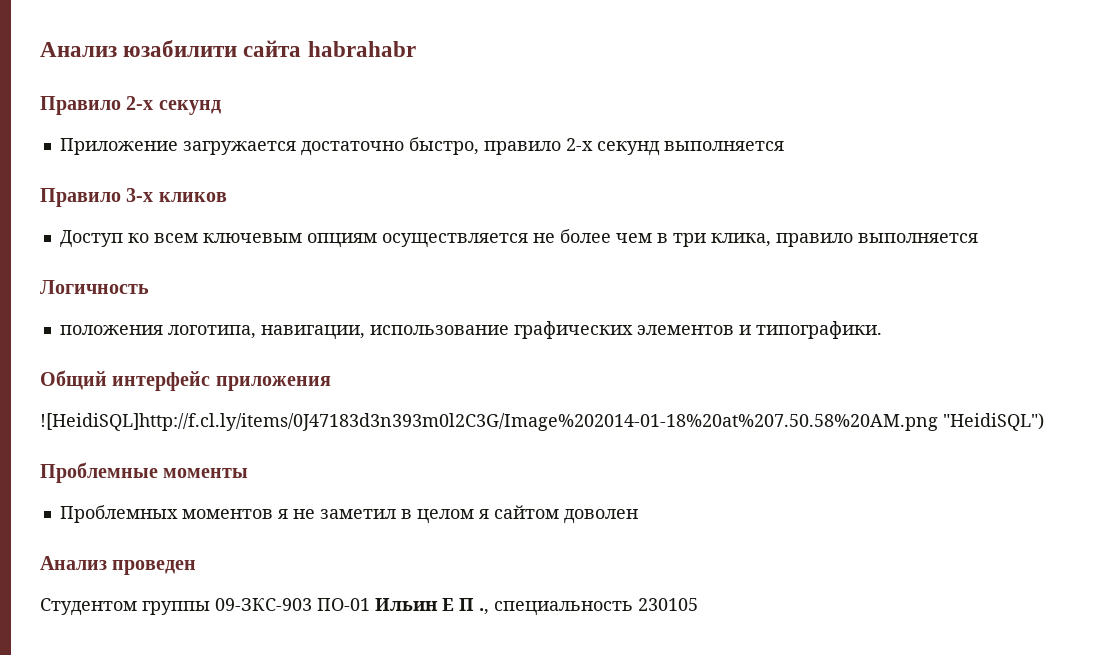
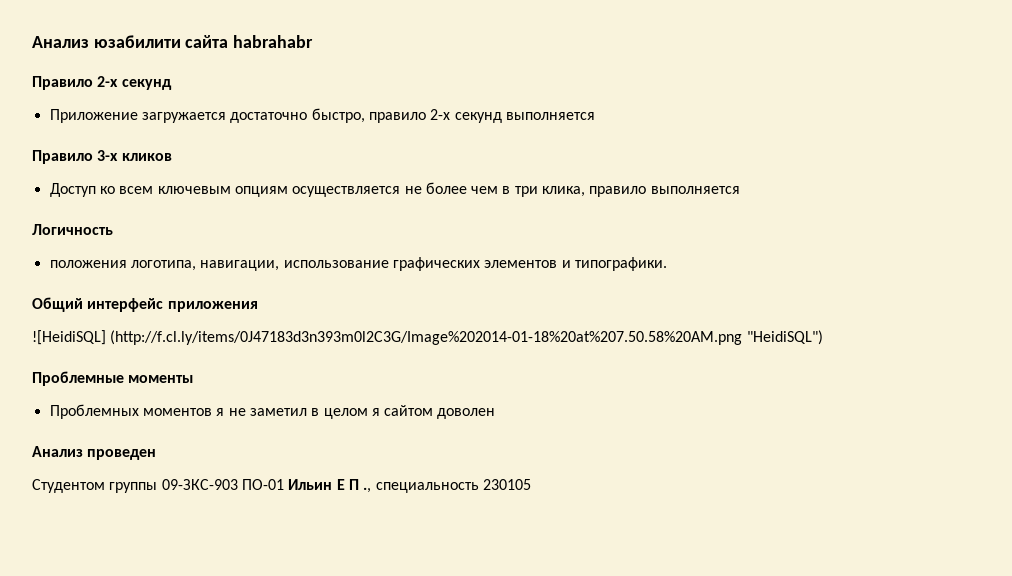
- ![HeidiSQL]http://f.cl.ly/items/0J47183d3n393m0l2C3G/Image%202014-01-18%20at%207.50.58%20AM.png "HeidiSQL")
+ ![HeidiSQL] (http://f.cl.ly/items/0J47183d3n393m0l2C3G/Image%202014-01-18%20at%207.50.58%20AM.png "HeidiSQL")

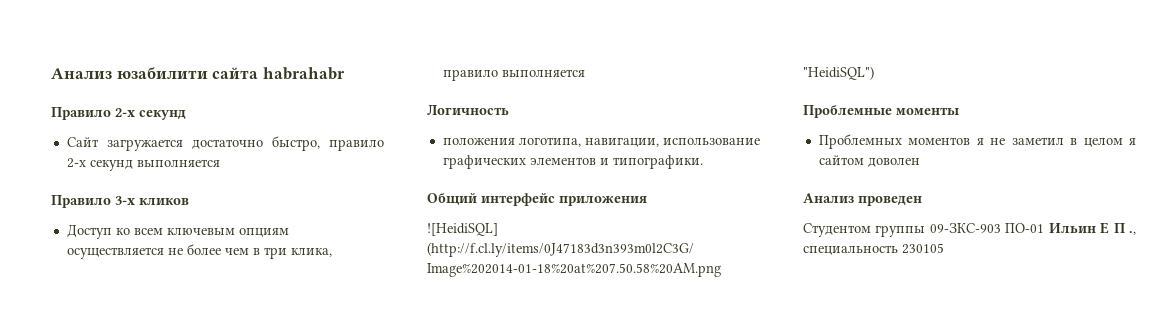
- Приложение загружается достаточно быстро, правило 2-х секунд выполняется
+ Сайт загружается достаточно быстро, правило 2-х секунд выполняется

